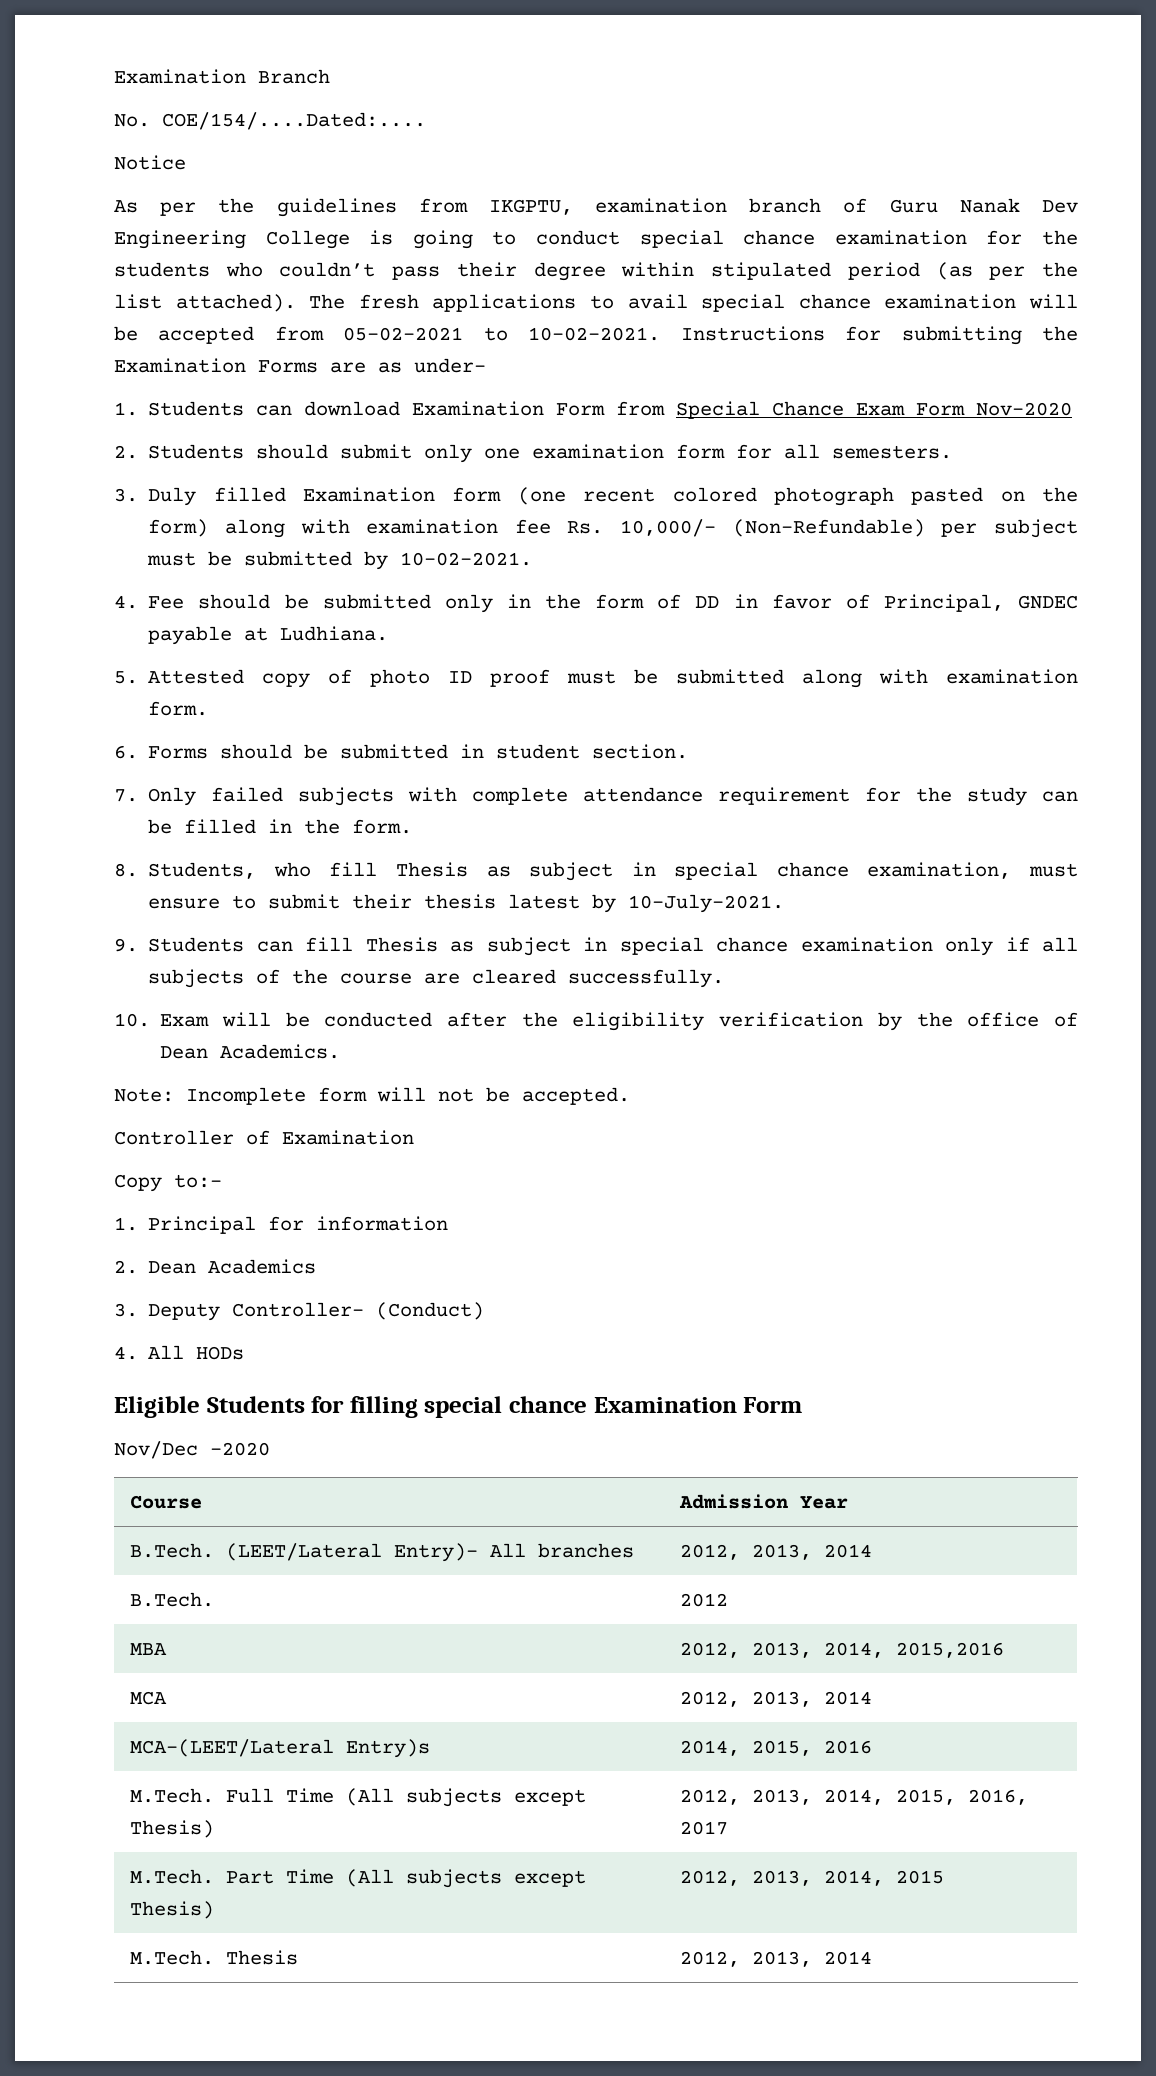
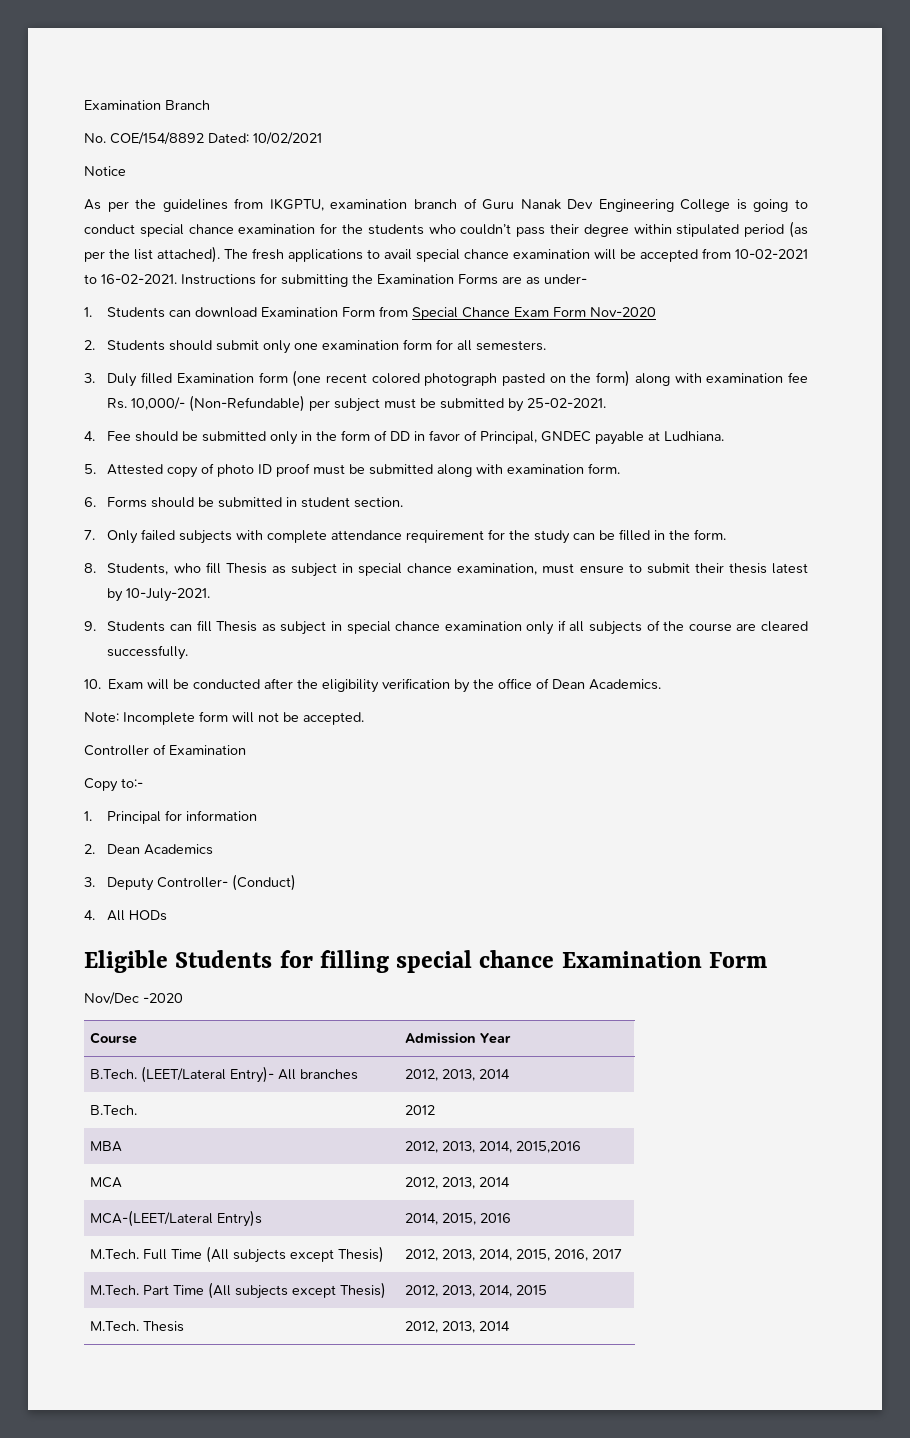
- No. COE/154/....Dated:....
+ No. COE/154/8892 Dated: 10/02/2021
- The fresh applications to avail special chance examination will be accepted from 05-02-2021 to 10-02-2021.
+ The fresh applications to avail special chance examination will be accepted from 10-02-2021 to 16-02-2021.
- 3. Duly filled Examination form (one recent colored photograph pasted on the form) along with examination fee Rs. 10,000/- (Non-Refundable) per subject must be submitted by 10-02-2021.
+ 3. Duly filled Examination form (one recent colored photograph pasted on the form) along with examination fee Rs. 10,000/- (Non-Refundable) per subject must be submitted by 25-02-2021.

